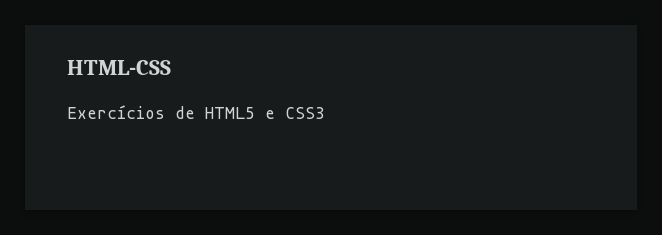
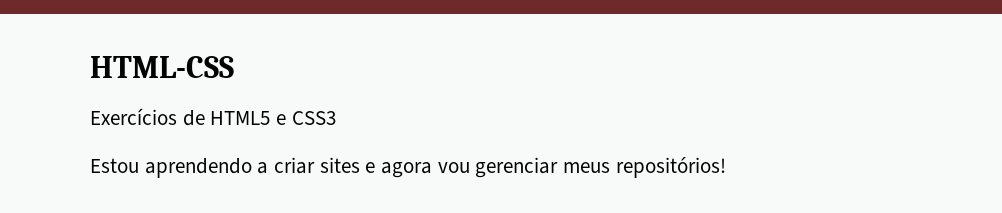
+ Estou aprendendo a criar sites e agora vou gerenciar meus repositórios!

